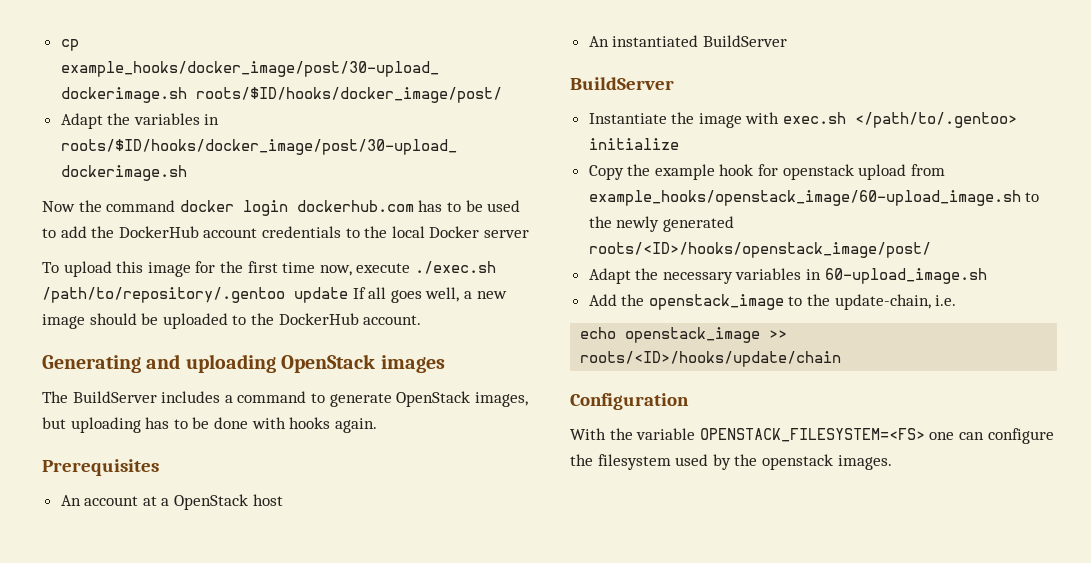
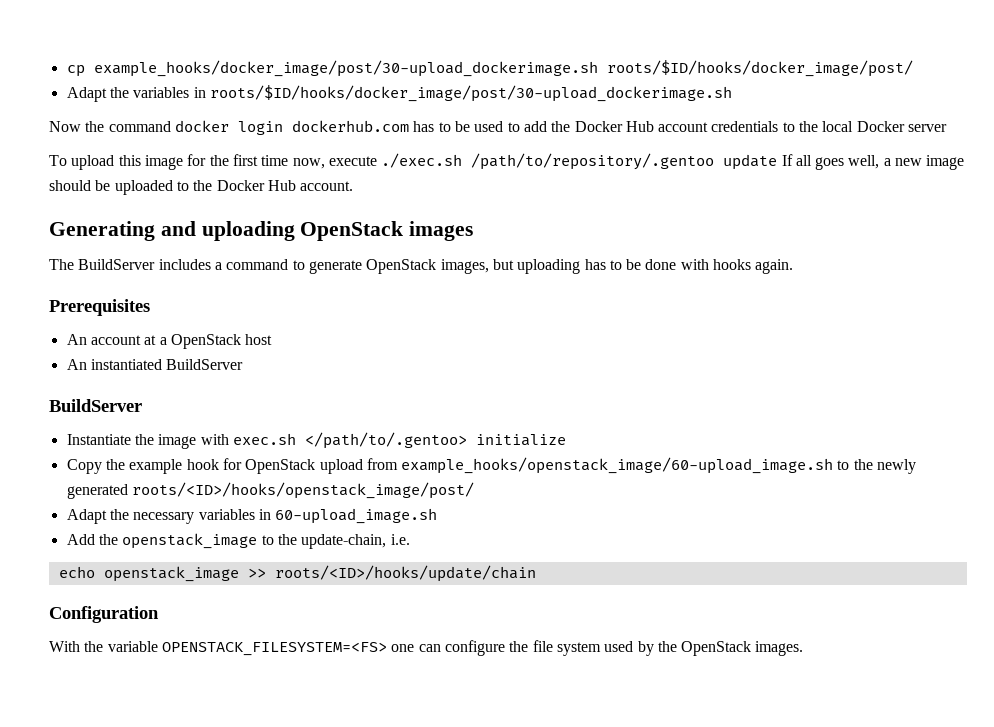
- Now the command docker login dockerhub.com has to be used to add the DockerHub account credentials to the local Docker server
+ Now the command docker login dockerhub.com has to be used to add the Docker Hub account credentials to the local Docker server
- To upload this image for the first time now, execute ./exec.sh /path/to/repository/.gentoo update If all goes well, a new image should be uploaded to the DockerHub account.
+ To upload this image for the first time now, execute ./exec.sh /path/to/repository/.gentoo update If all goes well, a new image should be uploaded to the Docker Hub account.
- Copy the example hook for openstack upload from example_hooks/openstack_image/60-upload_image.sh to the newly generated roots/<ID>/hooks/openstack_image/post/
+ Copy the example hook for OpenStack upload from example_hooks/openstack_image/60-upload_image.sh to the newly generated roots/<ID>/hooks/openstack_image/post/
- With the variable OPENSTACK_FILESYSTEM=<FS> one can configure the filesystem used by the openstack images.
+ With the variable OPENSTACK_FILESYSTEM=<FS> one can configure the file system used by the OpenStack images.

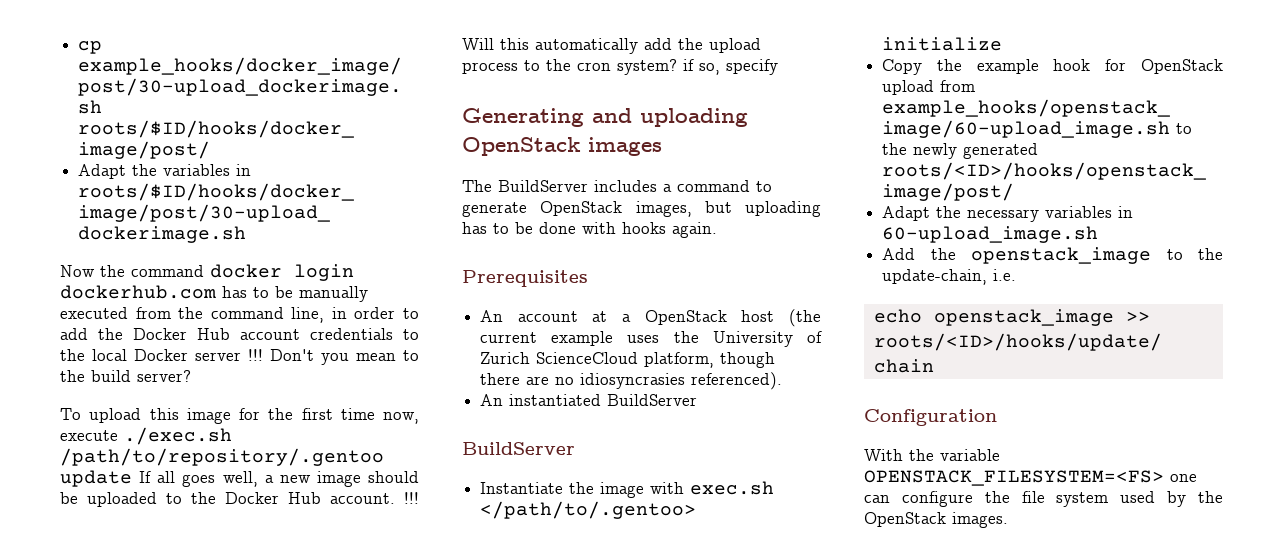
- Now the command docker login dockerhub.com has to be used to add the Docker Hub account credentials to the local Docker server
+ Now the command docker login dockerhub.com has to be manually executed from the command line, in order to add the Docker Hub account credentials to the local Docker server !!! Don't you mean to the build server?
+ !!! Will this automatically add the upload process to the cron system? if so, specify
- An account at a OpenStack host
+ An account at a OpenStack host (the current example uses the University of Zurich ScienceCloud platform, though there are no idiosyncrasies referenced).

